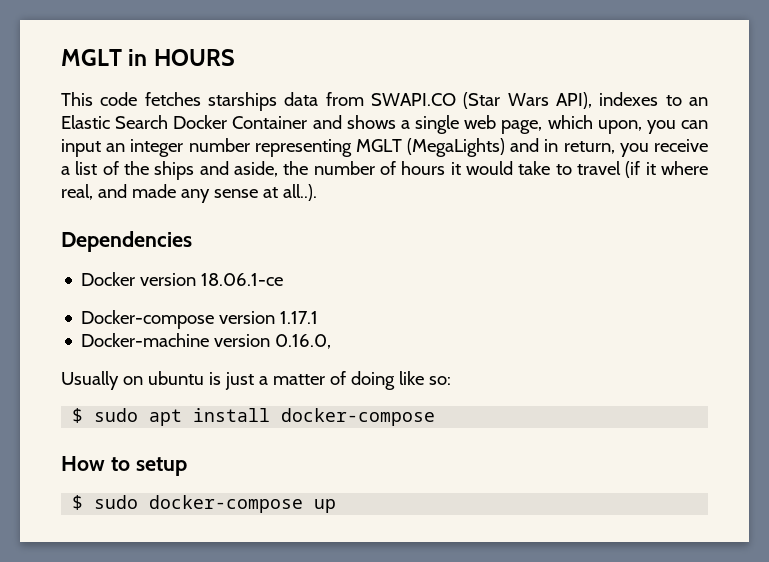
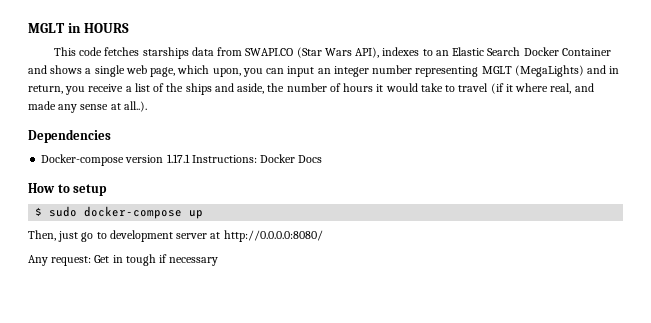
- Docker version 18.06.1-ce
- Docker-compose version 1.17.1
- Docker-machine version 0.16.0,
- Usually on ubuntu is just a matter of doing like so:
- $ sudo apt install docker-compose
+ Docker-compose version 1.17.1 Instructions: Docker Docs
+ Then, just go to development server at http://0.0.0.0:8080/
+ Any request: Get in tough if necessary

